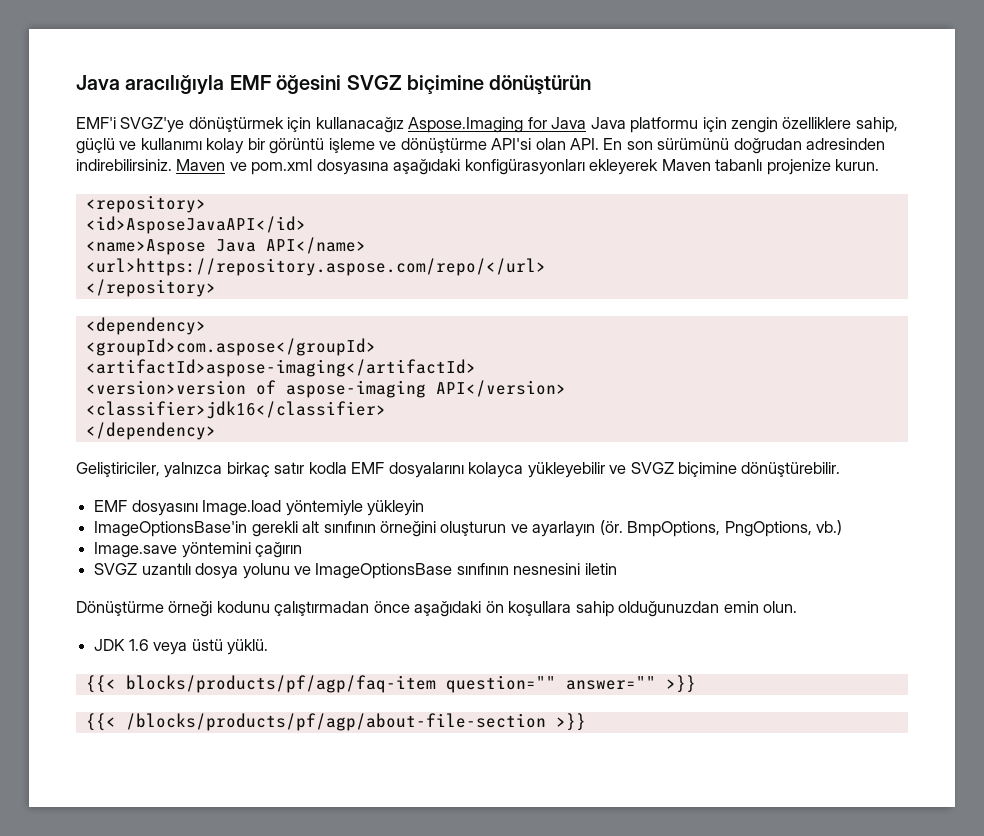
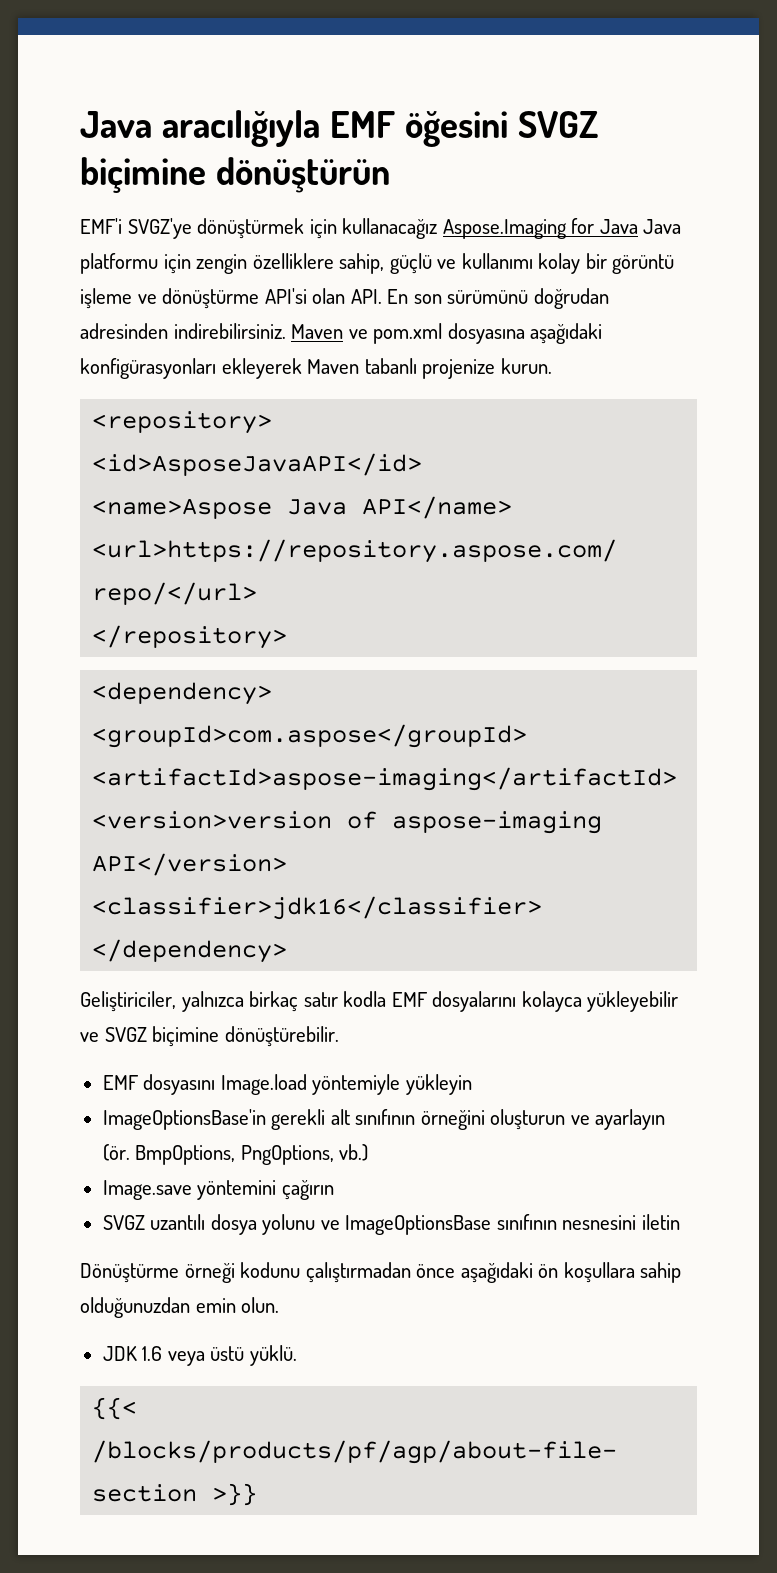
- {{< blocks/products/pf/agp/faq-item question="" answer="" >}}

